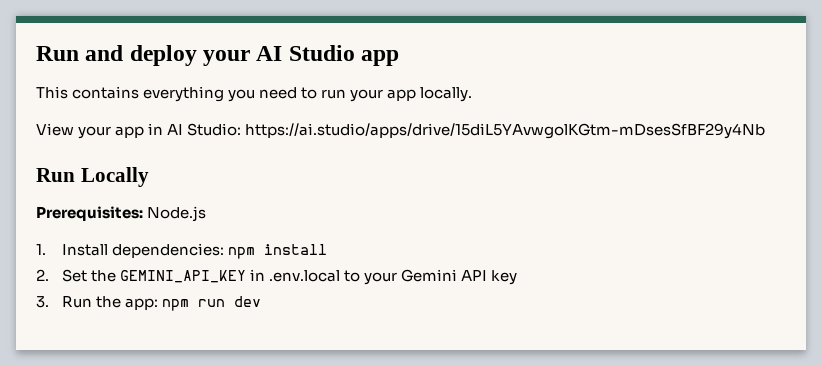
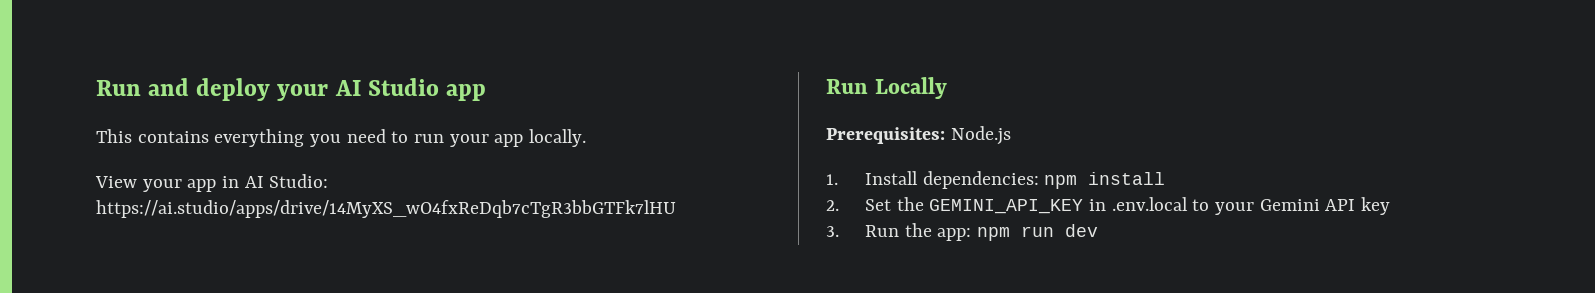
- View your app in AI Studio: https://ai.studio/apps/drive/15diL5YAvwgolKGtm-mDsesSfBF29y4Nb
+ View your app in AI Studio: https://ai.studio/apps/drive/14MyXS_wO4fxReDqb7cTgR3bbGTFk7lHU

